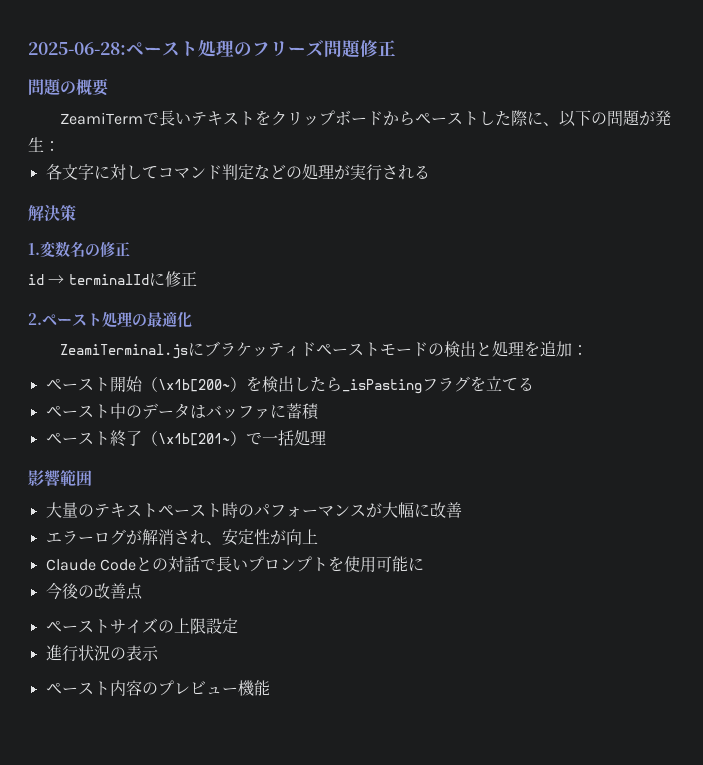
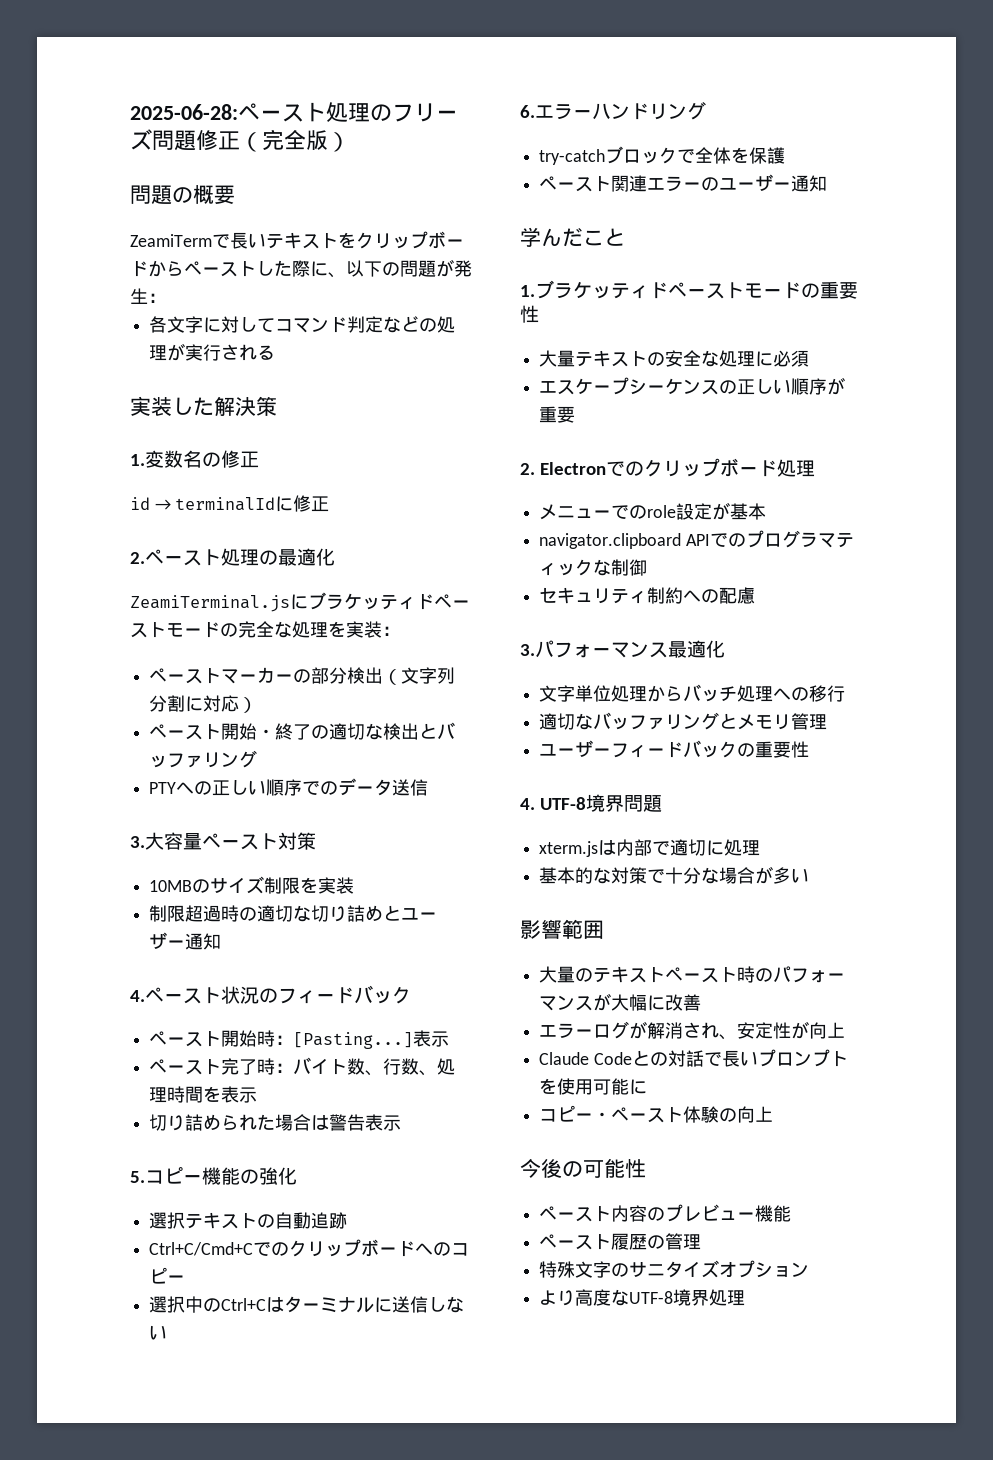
- 2025-06-28:ペースト処理のフリーズ問題修正
+ 2025-06-28:ペースト処理のフリーズ問題修正（完全版）
- 解決策
+ 実装した解決策
- ZeamiTerminal.jsにブラケッティドペーストモードの検出と処理を追加：
- ペースト開始（\x1b[200~）を検出したら_isPastingフラグを立てる
- ペースト中のデータはバッファに蓄積
- ペースト終了（\x1b[201~）で一括処理
+ ZeamiTerminal.jsにブラケッティドペーストモードの完全な処理を実装：
+ ペーストマーカーの部分検出（文字列分割に対応）
+ ペースト開始・終了の適切な検出とバッファリング
+ PTYへの正しい順序でのデータ送信
+ 3.大容量ペースト対策
+ 10MBのサイズ制限を実装
+ 制限超過時の適切な切り詰めとユーザー通知
+ 4.ペースト状況のフィードバック
+ ペースト開始時：[Pasting...]表示
+ ペースト完了時：バイト数、行数、処理時間を表示
+ 切り詰められた場合は警告表示
+ 5.コピー機能の強化
+ 選択テキストの自動追跡
+ Ctrl+C/Cmd+Cでのクリップボードへのコピー
+ 選択中のCtrl+Cはターミナルに送信しない
+ 6.エラーハンドリング
+ try-catchブロックで全体を保護
+ ペースト関連エラーのユーザー通知
+ 学んだこと
+ 1.ブラケッティドペーストモードの重要性
+ 大量テキストの安全な処理に必須
+ エスケープシーケンスの正しい順序が重要
+ 2. Electronでのクリップボード処理
+ メニューでのrole設定が基本
+ navigator.clipboard APIでのプログラマティックな制御
+ セキュリティ制約への配慮
+ 3.パフォーマンス最適化
+ 文字単位処理からバッチ処理への移行
+ 適切なバッファリングとメモリ管理
+ ユーザーフィードバックの重要性
+ 4. UTF-8境界問題
+ xterm.jsは内部で適切に処理
+ 基本的な対策で十分な場合が多い
- 今後の改善点
- ペーストサイズの上限設定
- 進行状況の表示
+ コピー・ペースト体験の向上
+ 今後の可能性
+ ペースト履歴の管理
+ 特殊文字のサニタイズオプション
+ より高度なUTF-8境界処理

